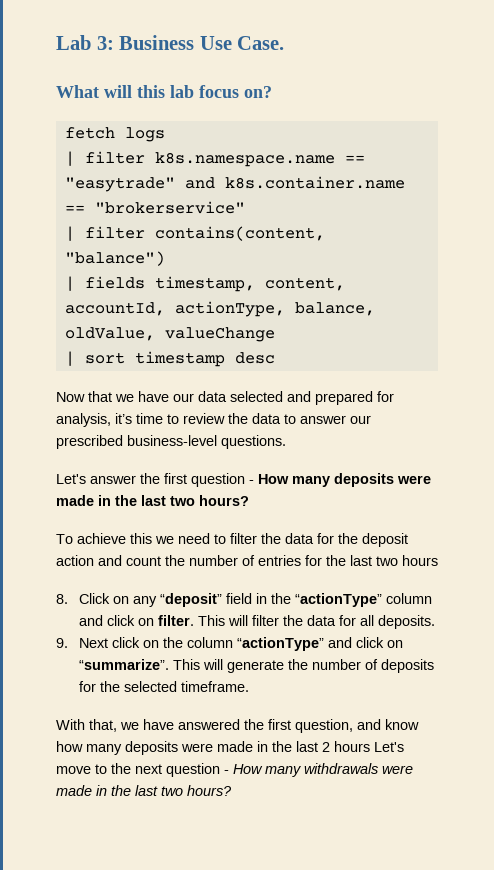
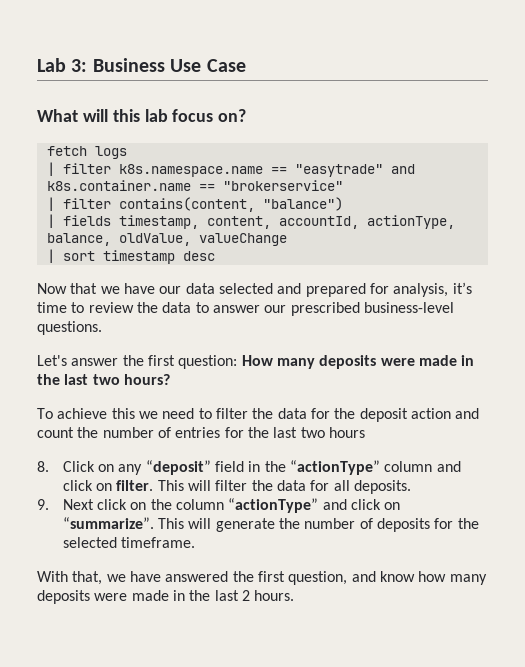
- Lab 3: Business Use Case.
+ Lab 3: Business Use Case
- Let's answer the first question - How many deposits were made in the last two hours?
+ Let's answer the first question: How many deposits were made in the last two hours?
- With that, we have answered the first question, and know how many deposits were made in the last 2 hours Let's move to the next question - How many withdrawals were made in the last two hours?
+ With that, we have answered the first question, and know how many deposits were made in the last 2 hours.

